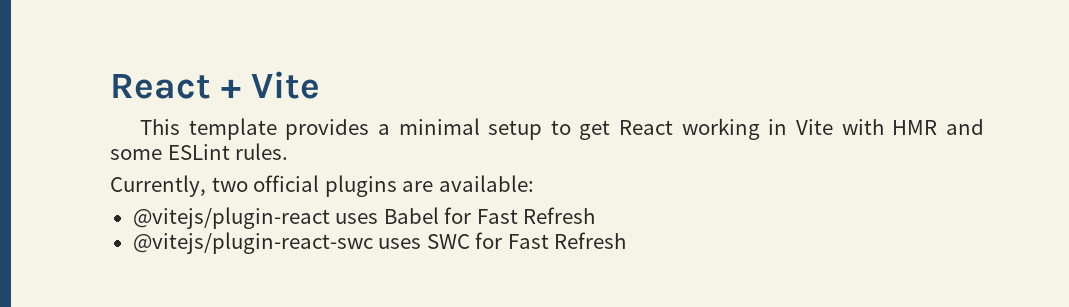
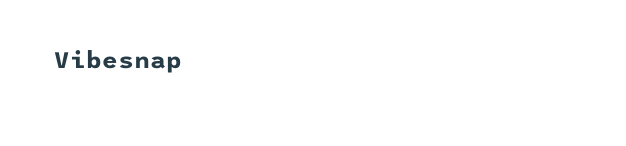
- React + Vite
- This template provides a minimal setup to get React working in Vite with HMR and some ESLint rules.
- Currently, two official plugins are available:
- @vitejs/plugin-react uses Babel for Fast Refresh
- @vitejs/plugin-react-swc uses SWC for Fast Refresh
+ Vibesnap

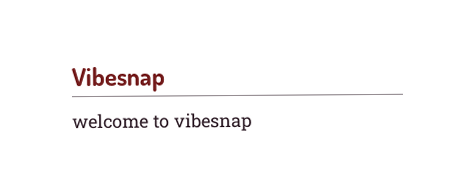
+ welcome to vibesnap

